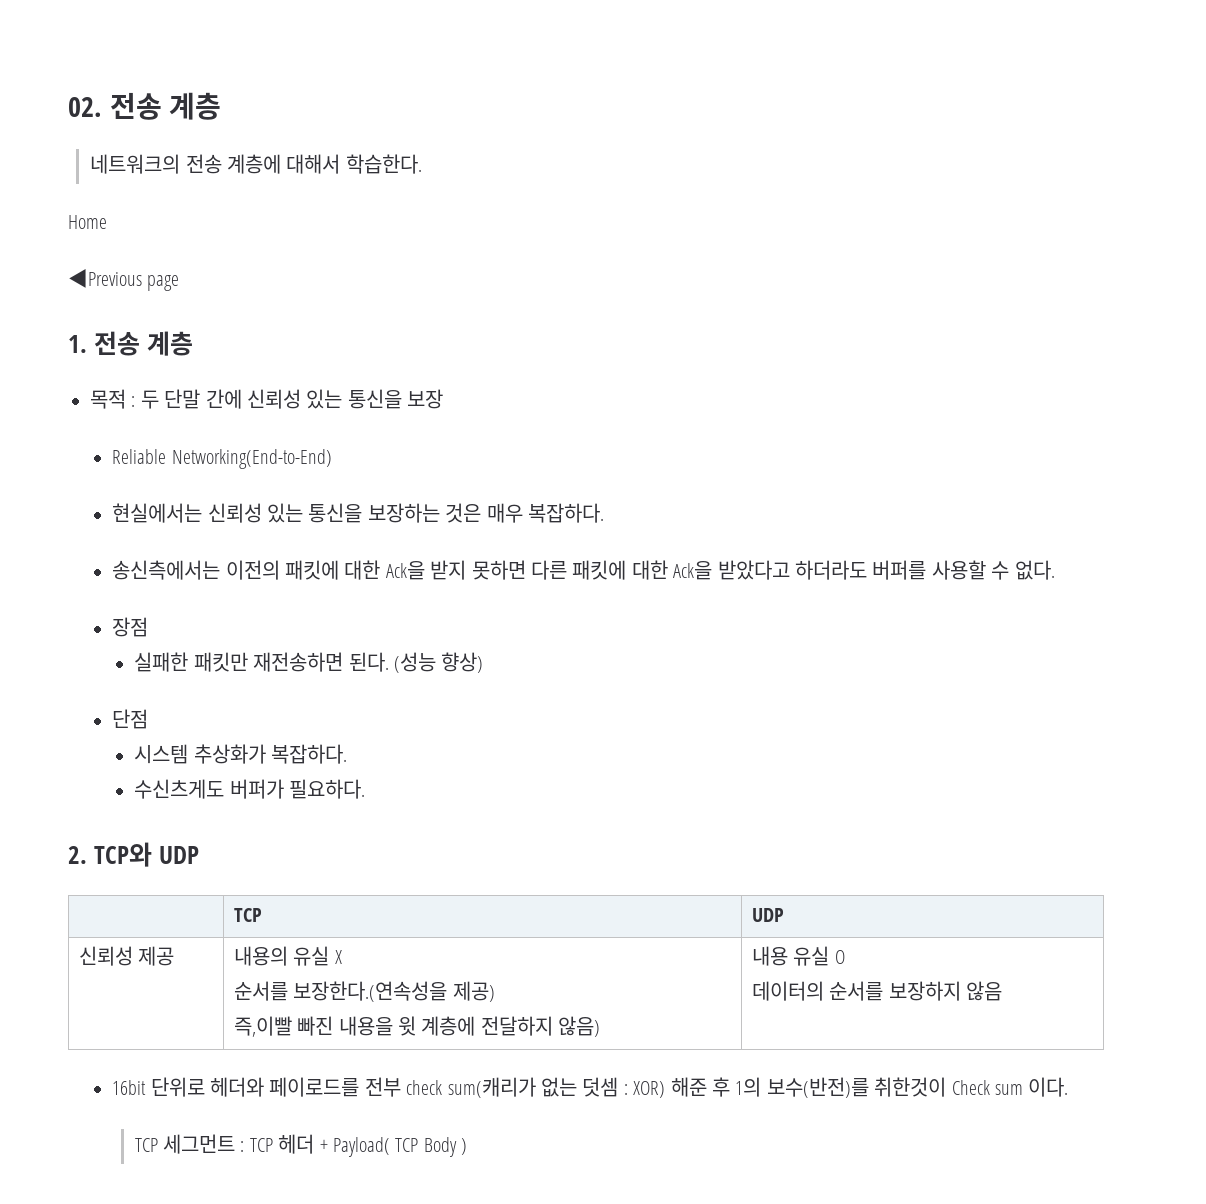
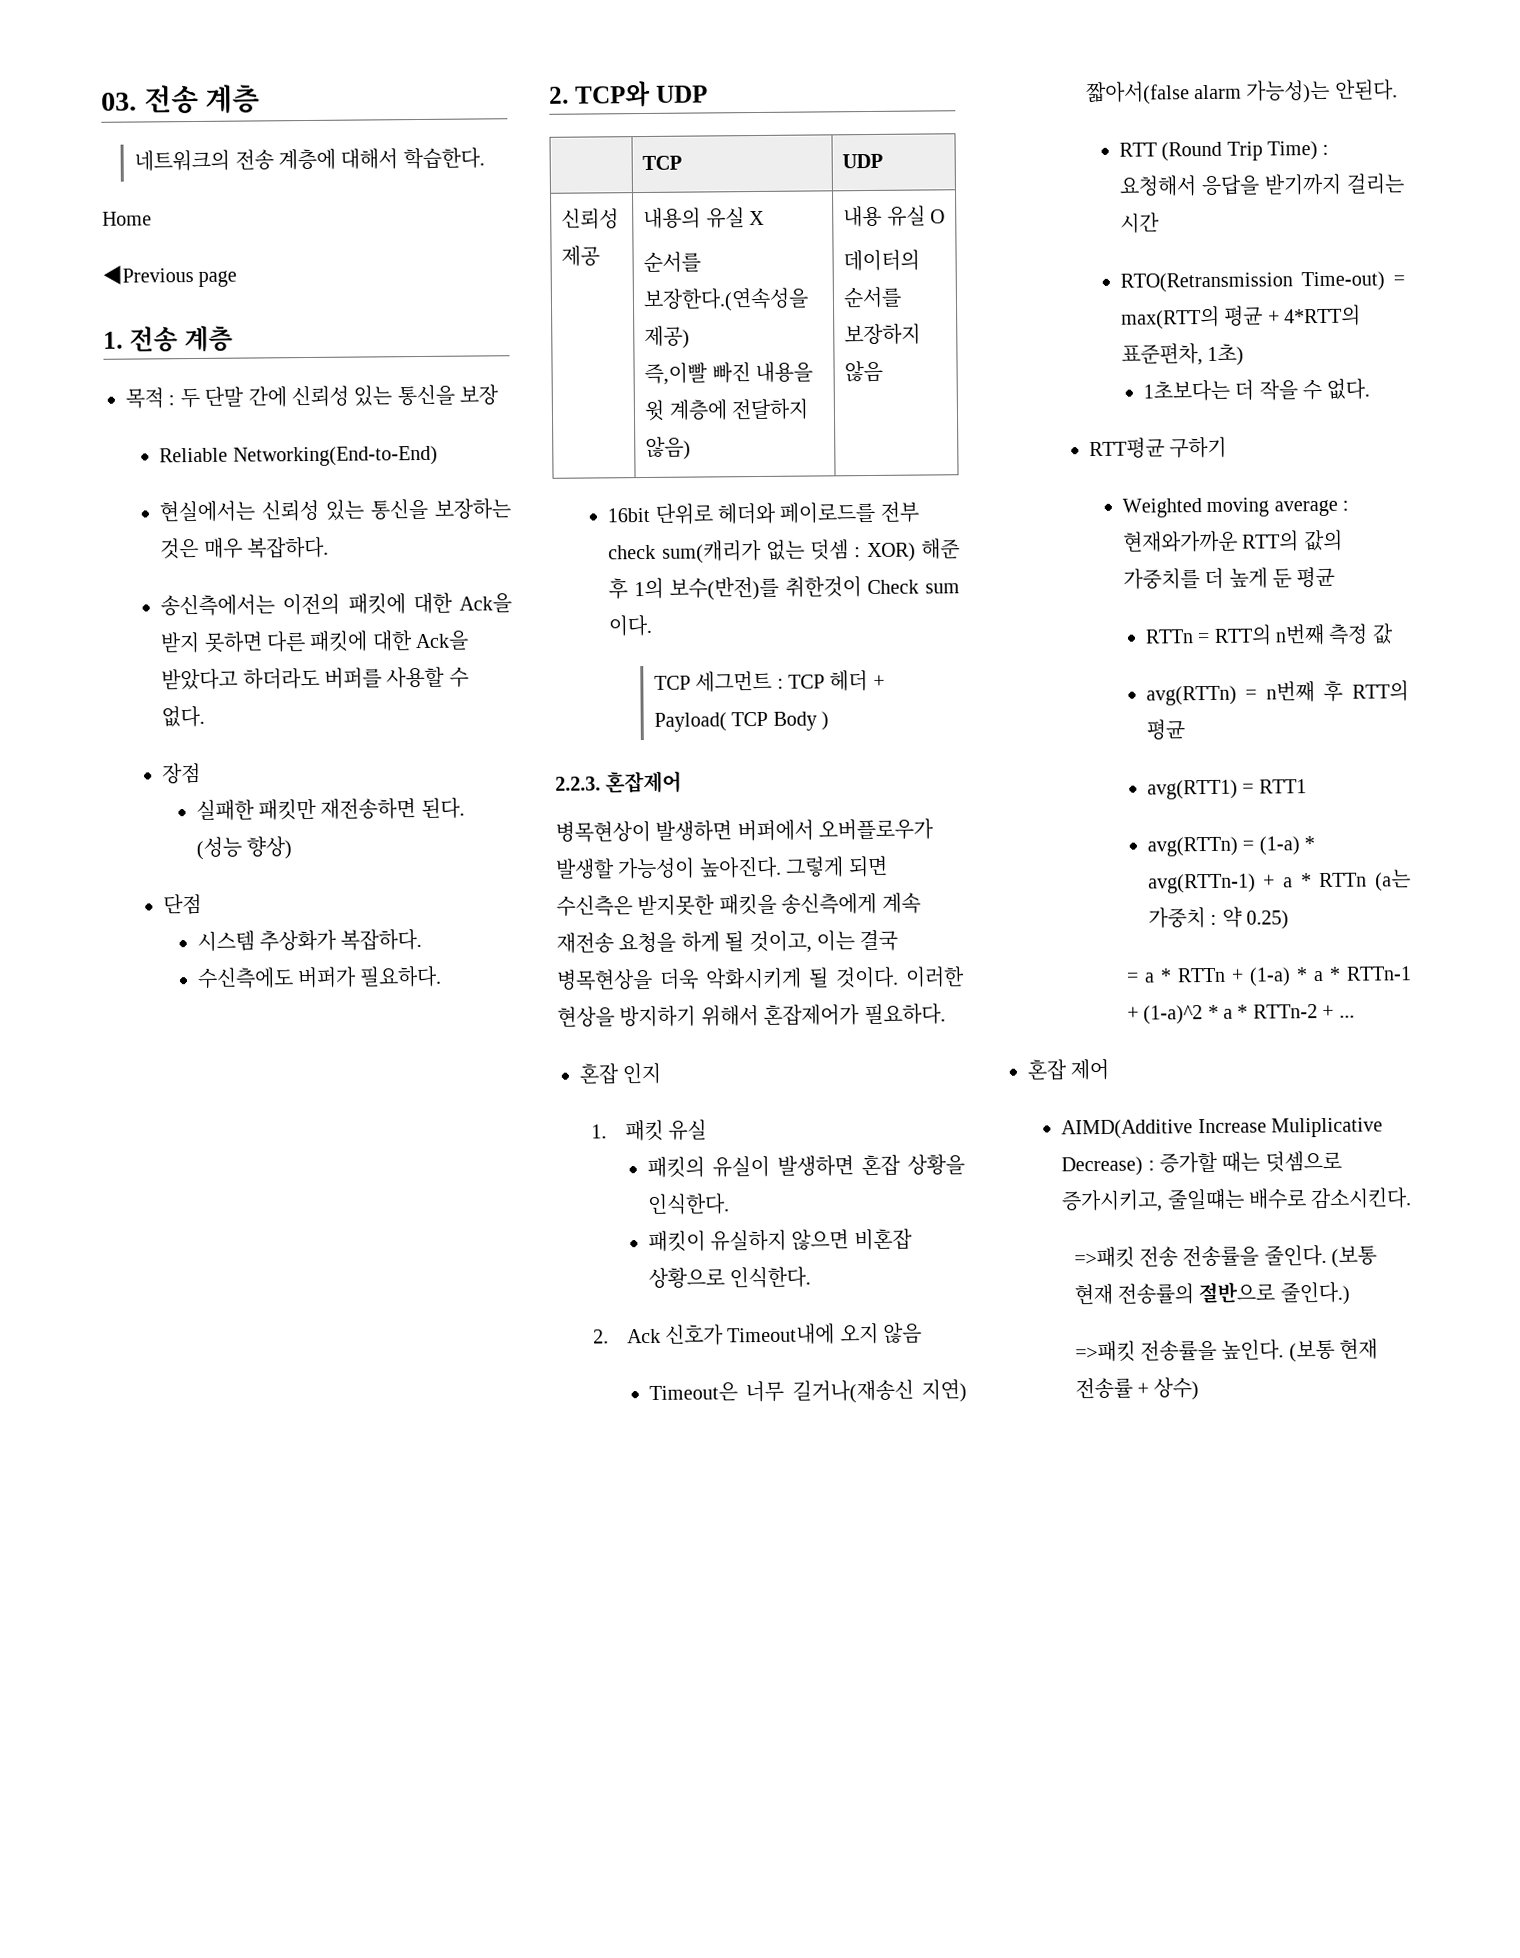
- 02. 전송 계층
+ 03. 전송 계층
- 수신츠게도 버퍼가 필요하다.
+ 수신측에도 버퍼가 필요하다.
+ 2.2.3. 혼잡제어
+ 병목현상이 발생하면 버퍼에서 오버플로우가 발생할 가능성이 높아진다. 그렇게 되면 수신측은 받지못한 패킷을 송신측에게 계속 재전송 요청을 하게 될 것이고, 이는 결국 병목현상을 더욱 악화시키게 될 것이다. 이러한 현상을 방지하기 위해서 혼잡제어가 필요하다.
+ 혼잡 인지
+ 1. 패킷 유실
+ 패킷의 유실이 발생하면 혼잡 상황을 인식한다.
+ 패킷이 유실하지 않으면 비혼잡 상황으로 인식한다.
+ 2. Ack 신호가 Timeout내에 오지 않음
+ Timeout은 너무 길거나(재송신 지연) 짧아서(false alarm 가능성)는 안된다.
+ RTT (Round Trip Time) : 요청해서 응답을 받기까지 걸리는 시간
+ RTO(Retransmission Time-out) = max(RTT의 평균 + 4*RTT의 표준편차, 1초)
+ 1초보다는 더 작을 수 없다.
+ RTT평균 구하기
+ Weighted moving average : 현재와가까운 RTT의 값의 가중치를 더 높게 둔 평균
+ RTTn = RTT의 n번째 측정 값
+ avg(RTTn) = n번째 후 RTT의 평균
+ avg(RTT1) = RTT1
+ avg(RTTn) = (1-a) * avg(RTTn-1) + a * RTTn (a는 가중치 : 약 0.25)
+ = a * RTTn + (1-a) * a * RTTn-1 + (1-a)^2 * a * RTTn-2 + ...
+ 혼잡 제어
+ AIMD(Additive Increase Muliplicative Decrease) : 증가할 때는 덧셈으로 증가시키고, 줄일떄는 배수로 감소시킨다.
+ =>패킷 전송 전송률을 줄인다. (보통 현재 전송률의 절반으로 줄인다.)
+ =>패킷 전송률을 높인다. (보통 현재 전송률 + 상수)

